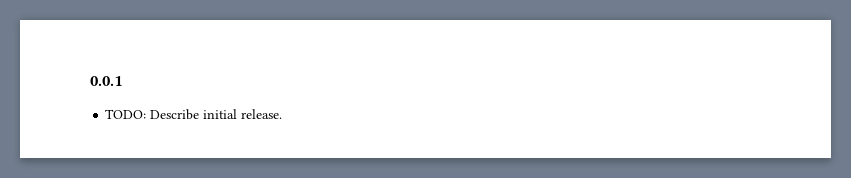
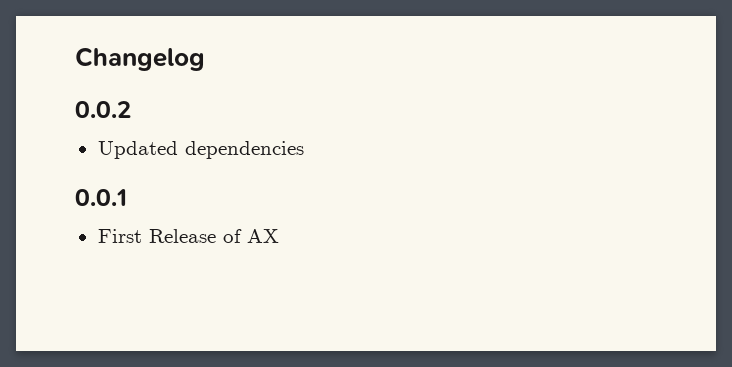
+ Changelog
+ 0.0.2
+ Updated dependencies
  0.0.1
- TODO: Describe initial release.
+ First Release of AX

